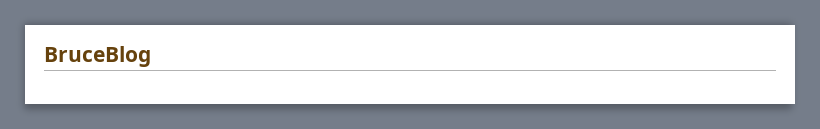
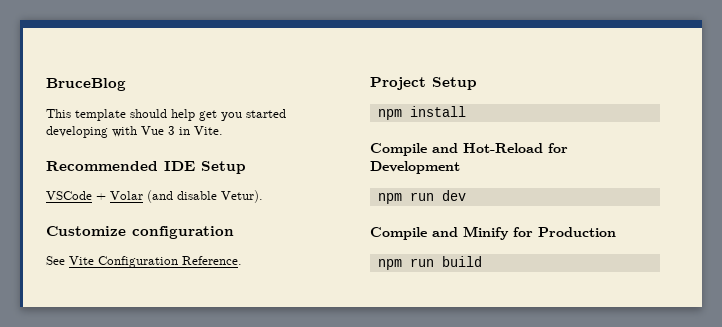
+ This template should help get you started developing with Vue 3 in Vite.
+ Recommended IDE Setup
+ VSCode + Volar (and disable Vetur).
+ Customize configuration
+ See Vite Configuration Reference.
+ Project Setup
+ npm install
+ Compile and Hot-Reload for Development
+ npm run dev
+ Compile and Minify for Production
+ npm run build

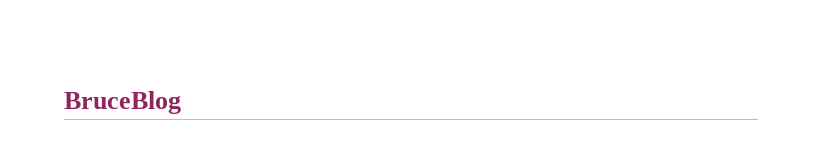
- This template should help get you started developing with Vue 3 in Vite.
- Recommended IDE Setup
- VSCode + Volar (and disable Vetur).
- Customize configuration
- See Vite Configuration Reference.
- Project Setup
- npm install
- Compile and Hot-Reload for Development
- npm run dev
- Compile and Minify for Production
- npm run build

